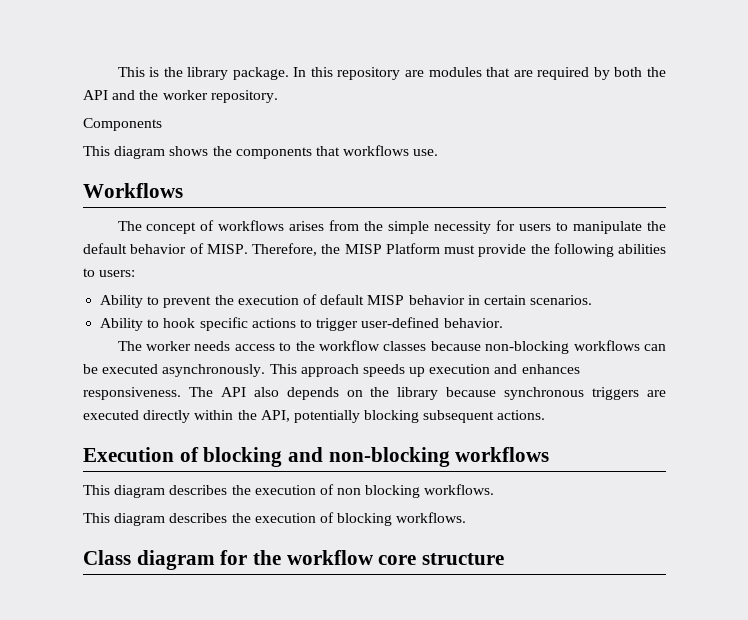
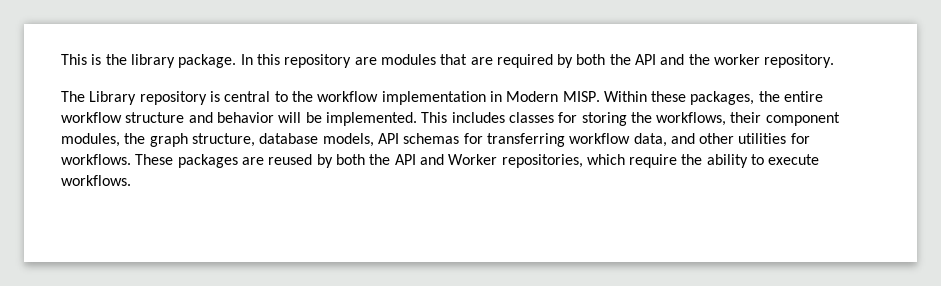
- Components
- This diagram shows the components that workflows use.
- Workflows
- The concept of workflows arises from the simple necessity for users to manipulate the default behavior of MISP. Therefore, the MISP Platform must provide the following abilities to users:
- Ability to prevent the execution of default MISP behavior in certain scenarios.
- Ability to hook specific actions to trigger user-defined behavior.
- The worker needs access to the workflow classes because non-blocking workflows can be executed asynchronously. This approach speeds up execution and enhances responsiveness. The API also depends on the library because synchronous triggers are executed directly within the API, potentially blocking subsequent actions.
- Execution of blocking and non-blocking workflows
- This diagram describes the execution of non blocking workflows.
- This diagram describes the execution of blocking workflows.
- Class diagram for the workflow core structure
+ The Library repository is central to the workflow implementation in Modern MISP. Within these packages, the entire workflow structure and behavior will be implemented. This includes classes for storing the workflows, their component modules, the graph structure, database models, API schemas for transferring workflow data, and other utilities for workflows. These packages are reused by both the API and Worker repositories, which require the ability to execute workflows.

